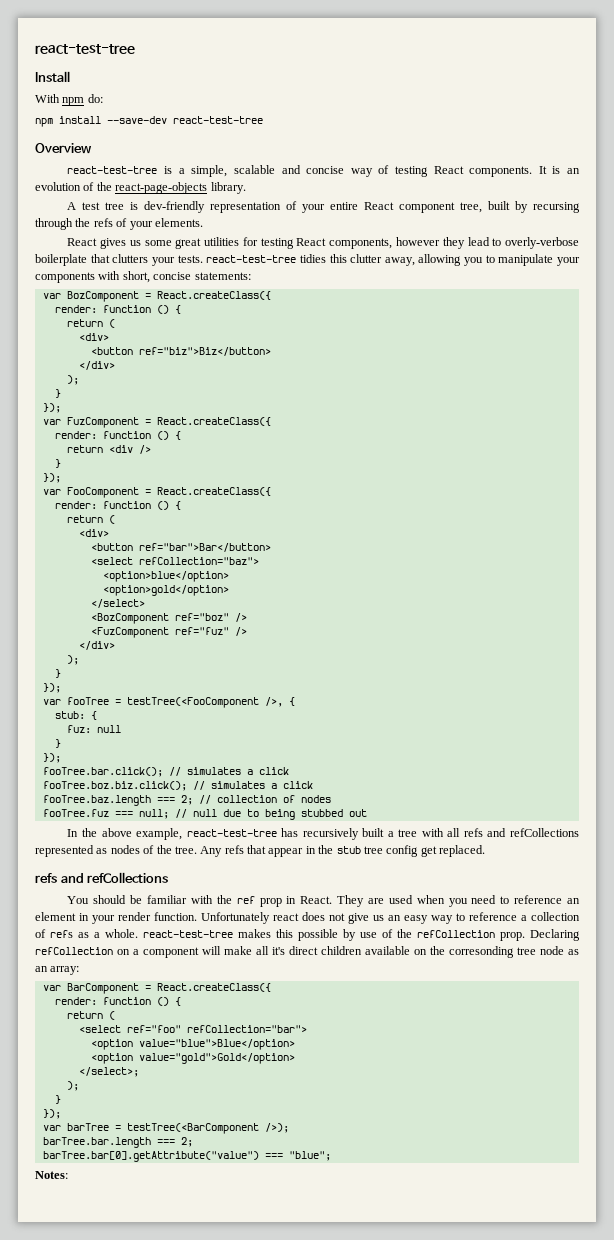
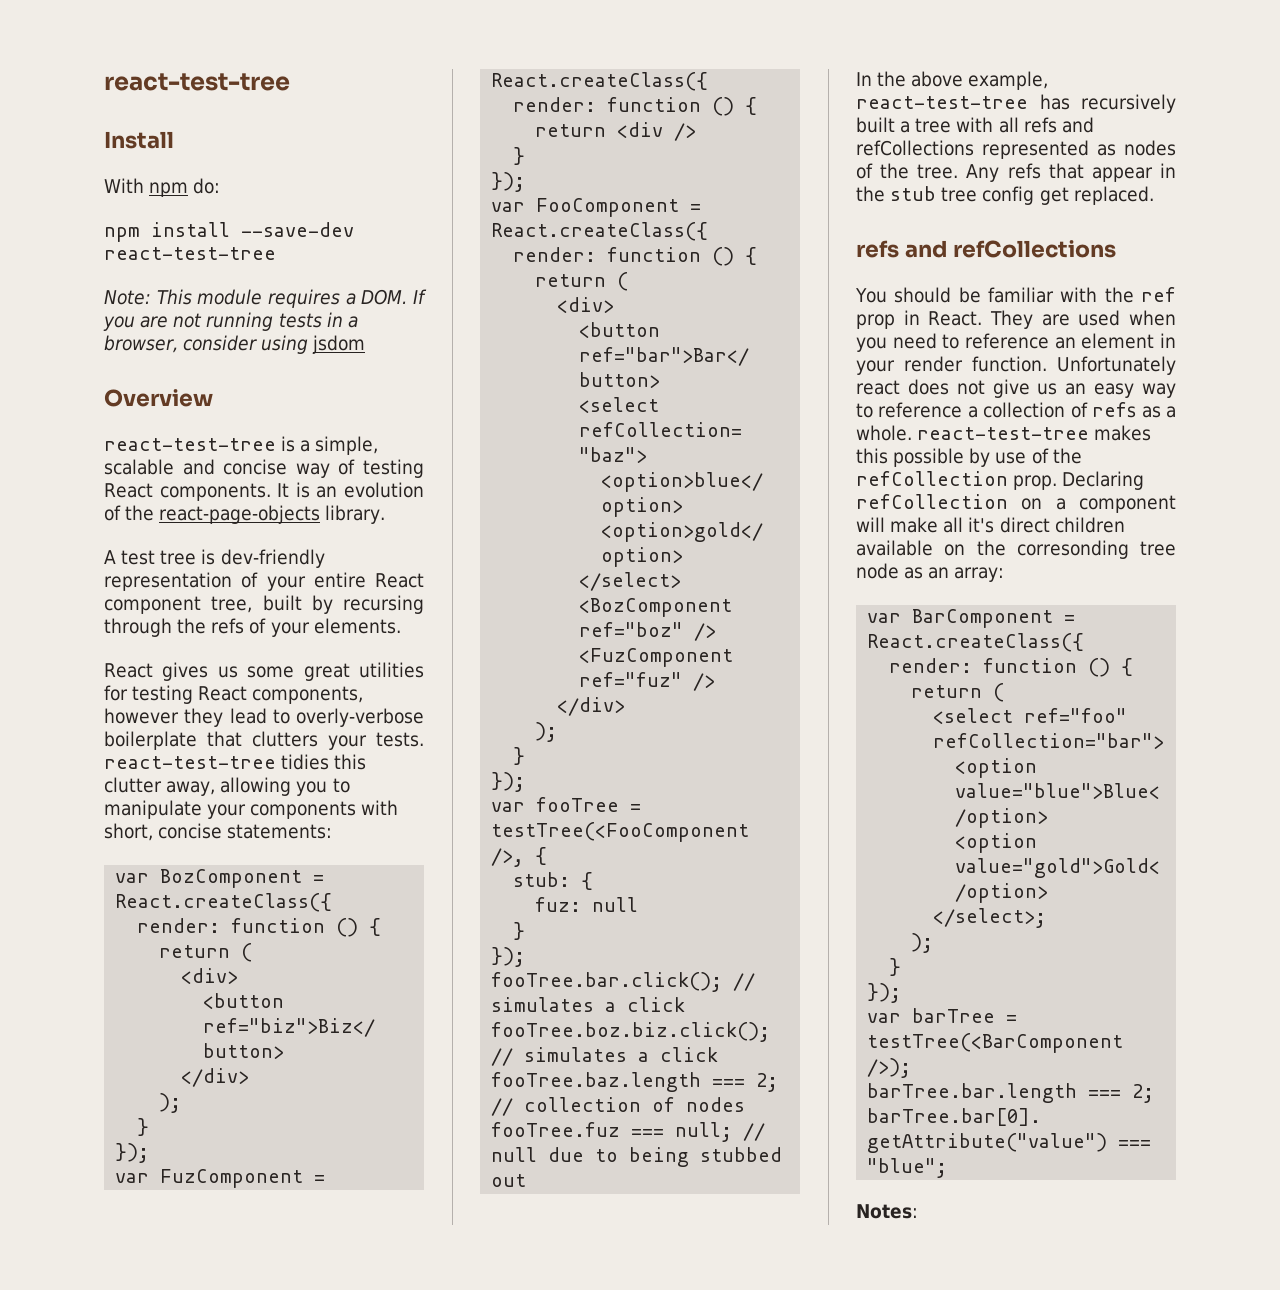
+ Note: This module requires a DOM. If you are not running tests in a browser, consider using jsdom

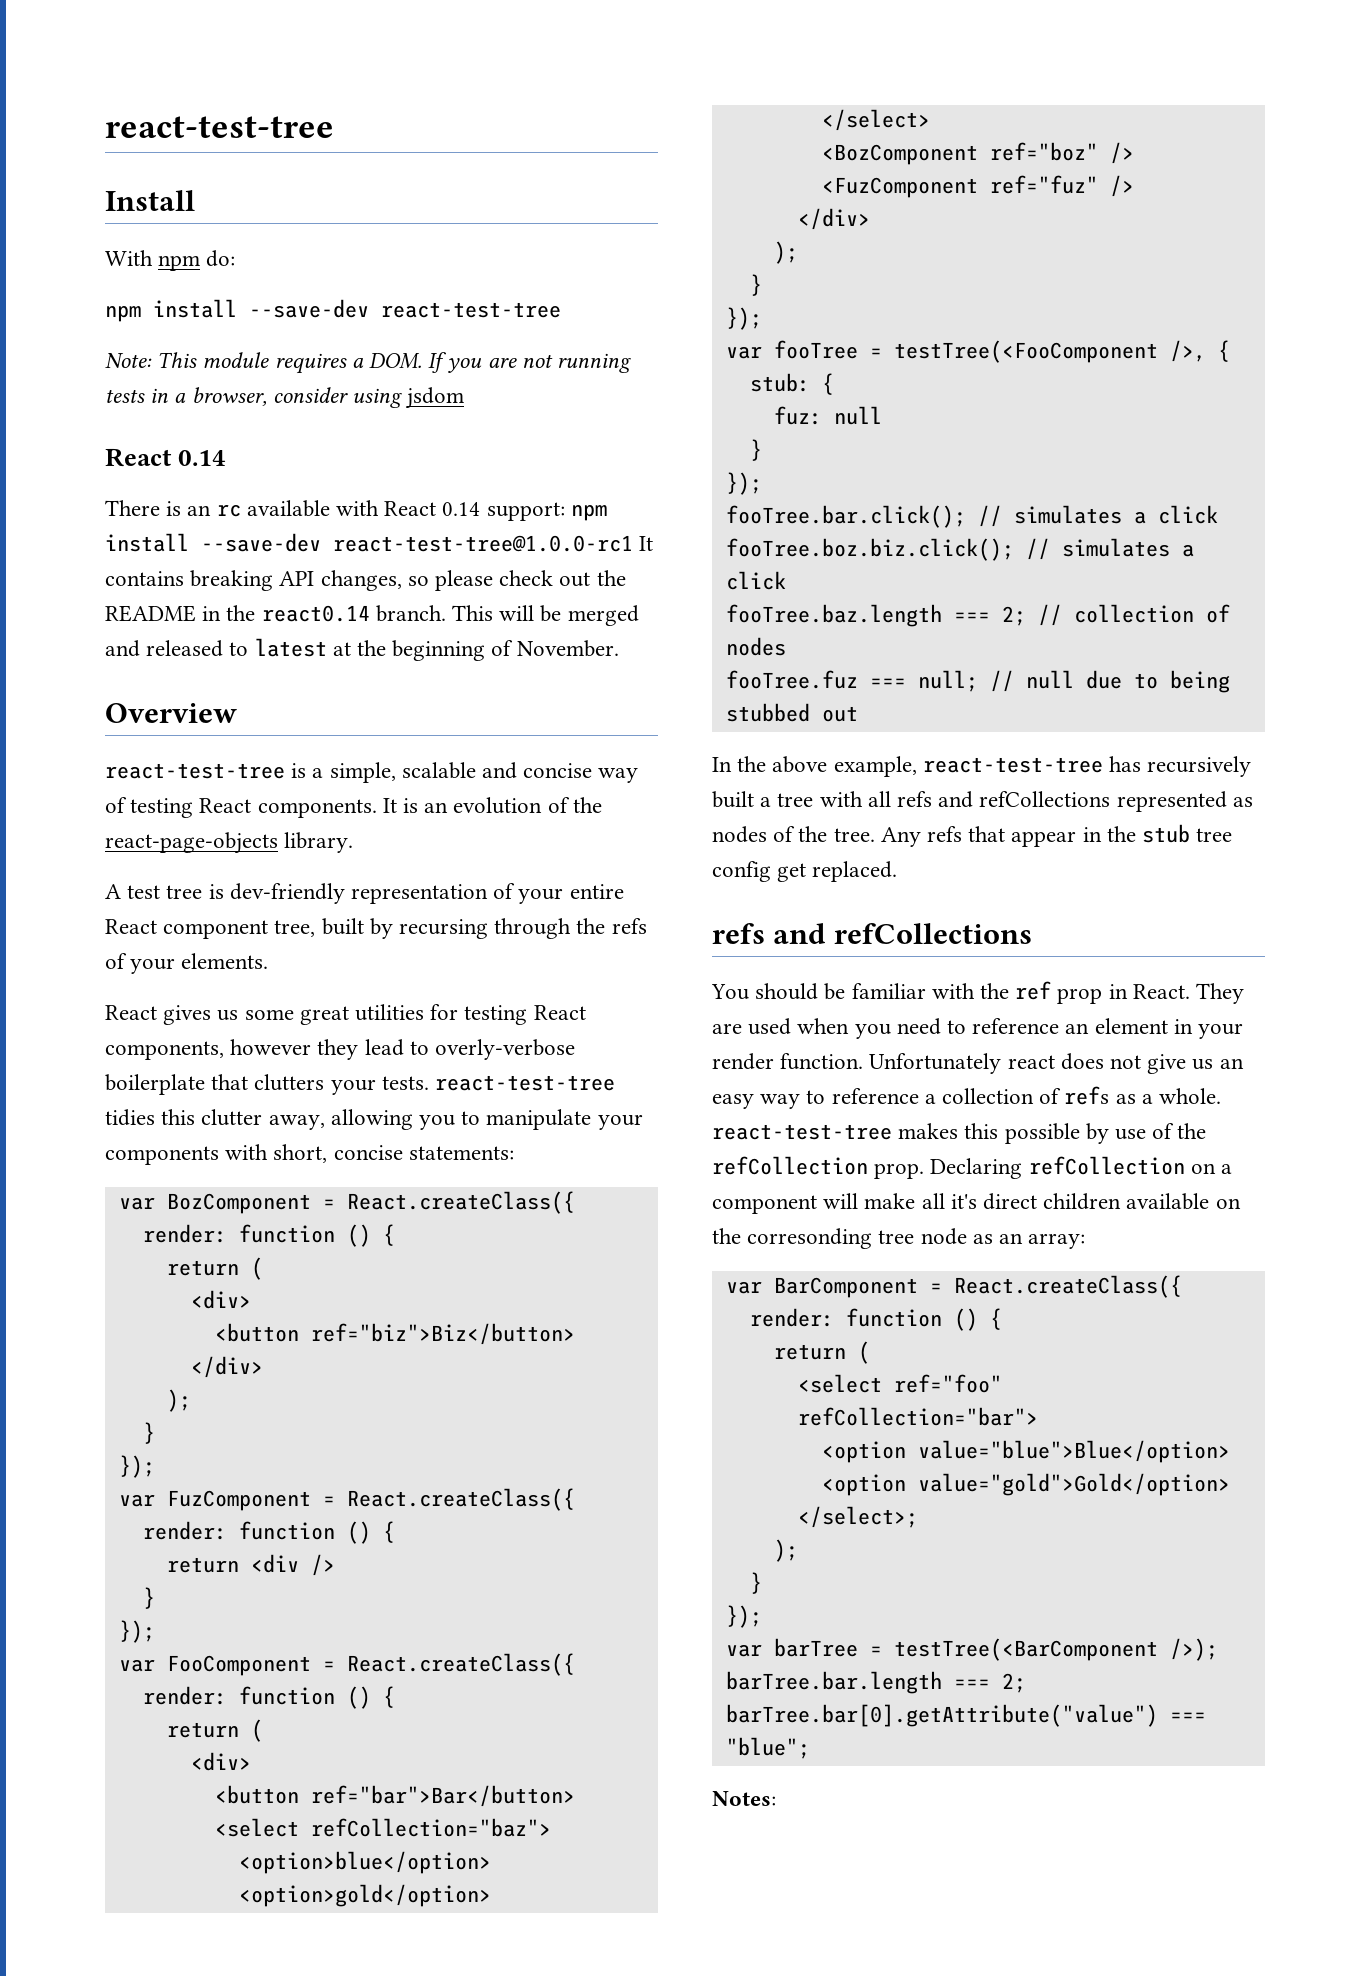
  Note: This module requires a DOM. If you are not running tests in a browser, consider using jsdom
+ React 0.14
+ There is an rc available with React 0.14 support: npm install --save-dev react-test-tree@1.0.0-rc1 It contains breaking API changes, so please check out the README in the react0.14 branch. This will be merged and released to latest at the beginning of November.

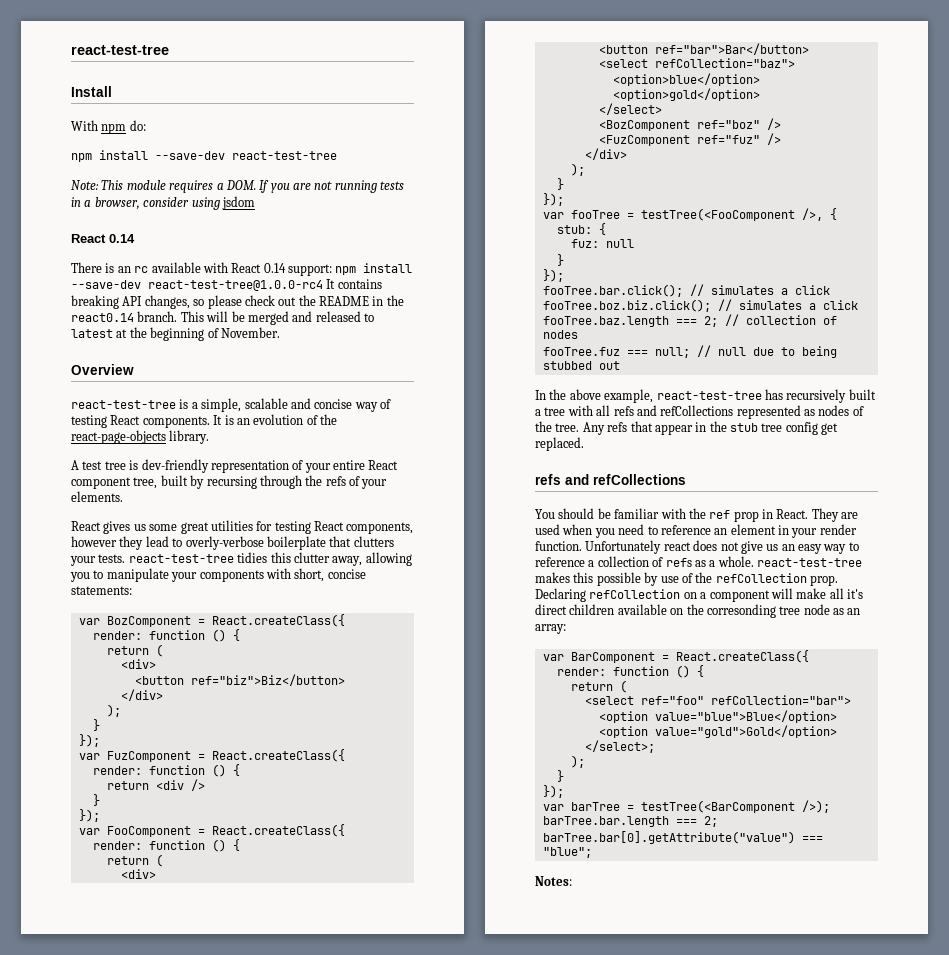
- There is an rc available with React 0.14 support: npm install --save-dev react-test-tree@1.0.0-rc1 It contains breaking API changes, so please check out the README in the react0.14 branch.
+ There is an rc available with React 0.14 support: npm install --save-dev react-test-tree@1.0.0-rc4 It contains breaking API changes, so please check out the README in the react0.14 branch.

